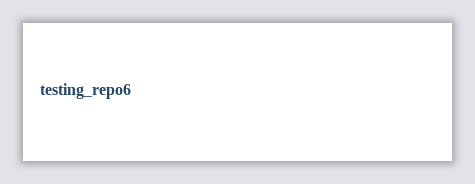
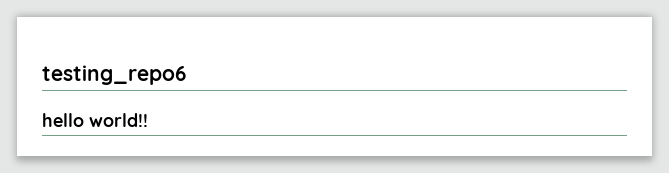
+ hello world!!

